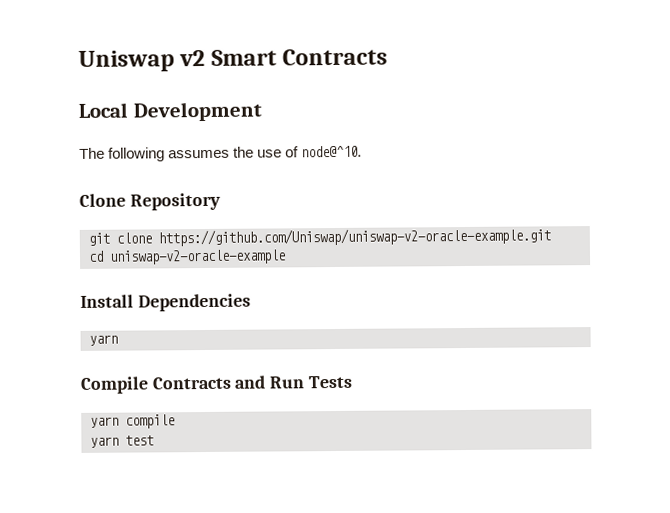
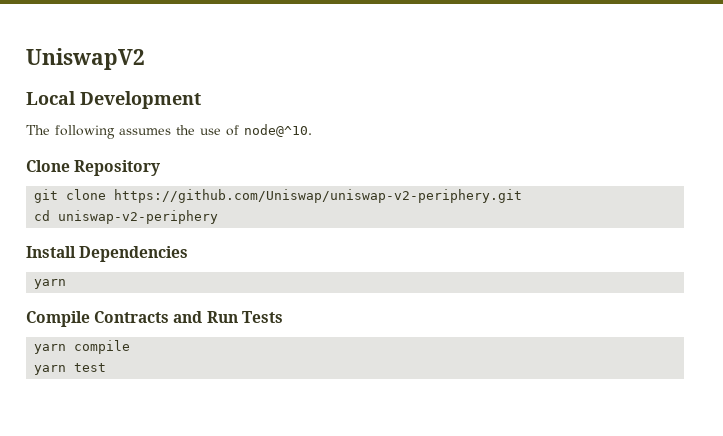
- Uniswap v2 Smart Contracts
+ UniswapV2
- git clone https://github.com/Uniswap/uniswap-v2-oracle-example.git
+ git clone https://github.com/Uniswap/uniswap-v2-periphery.git
- cd uniswap-v2-oracle-example
+ cd uniswap-v2-periphery

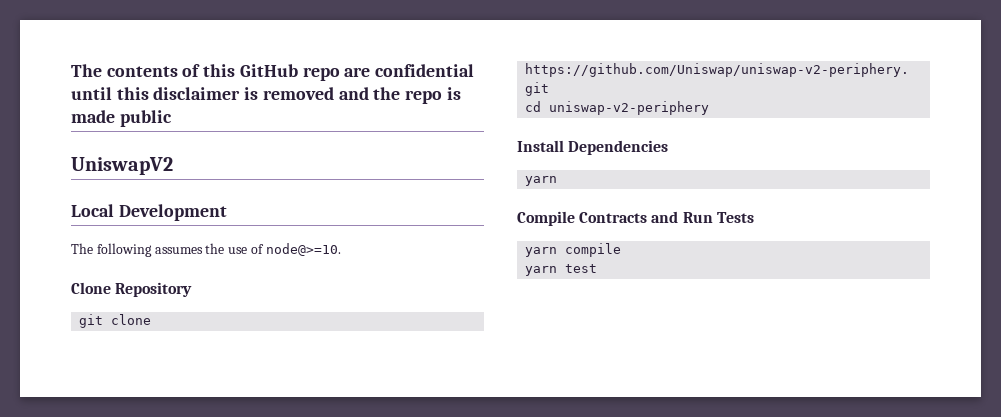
+ The contents of this GitHub repo are confidential until this disclaimer is removed and the repo is made public
- The following assumes the use of node@^10.
+ The following assumes the use of node@>=10.

